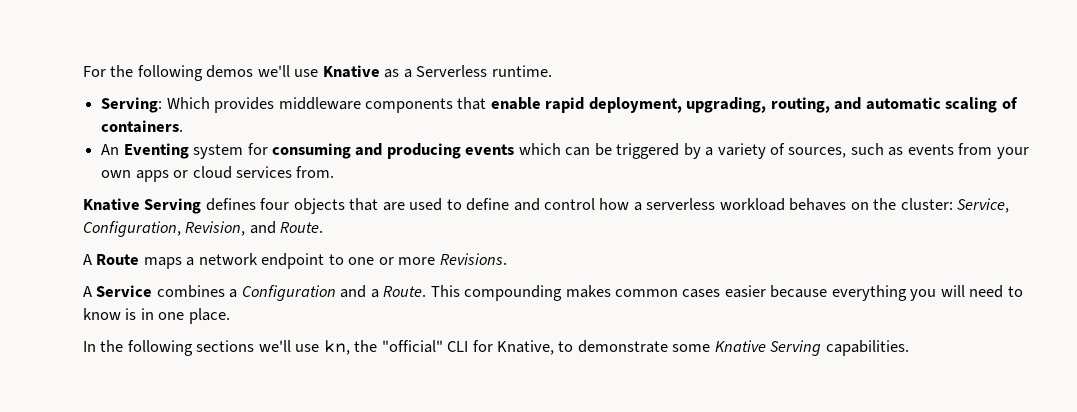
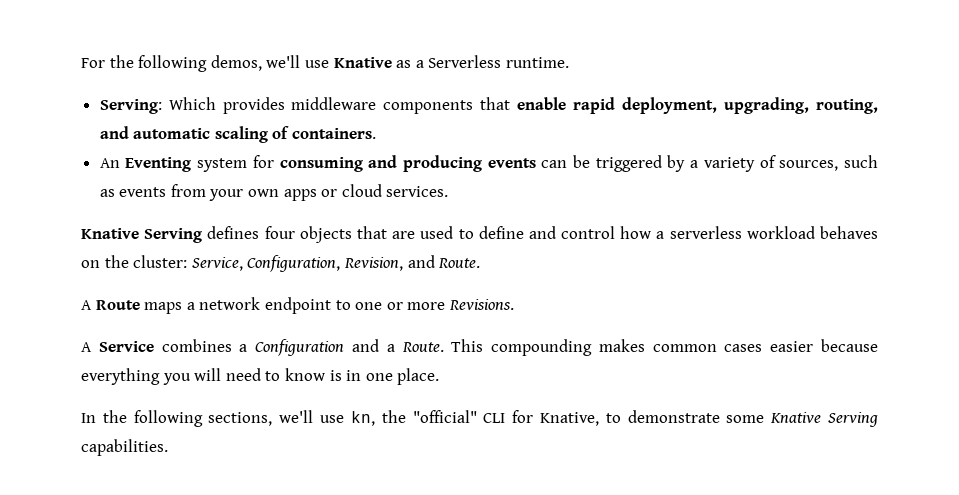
- For the following demos we'll use Knative as a Serverless runtime.
+ For the following demos, we'll use Knative as a Serverless runtime.
- An Eventing system for consuming and producing events which can be triggered by a variety of sources, such as events from your own apps or cloud services from.
+ An Eventing system for consuming and producing events can be triggered by a variety of sources, such as events from your own apps or cloud services.
- In the following sections we'll use kn, the "official" CLI for Knative, to demonstrate some Knative Serving capabilities.
+ In the following sections, we'll use kn, the "official" CLI for Knative, to demonstrate some Knative Serving capabilities.

